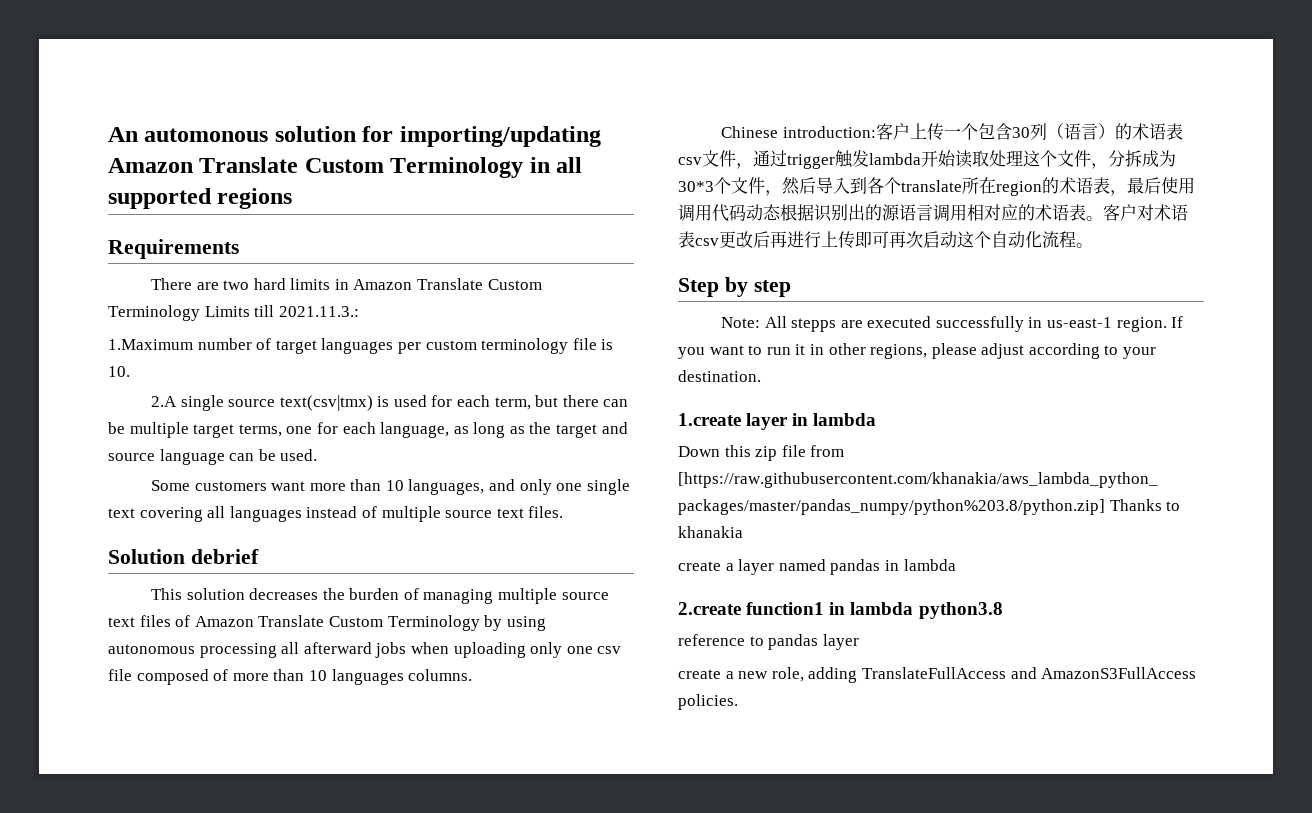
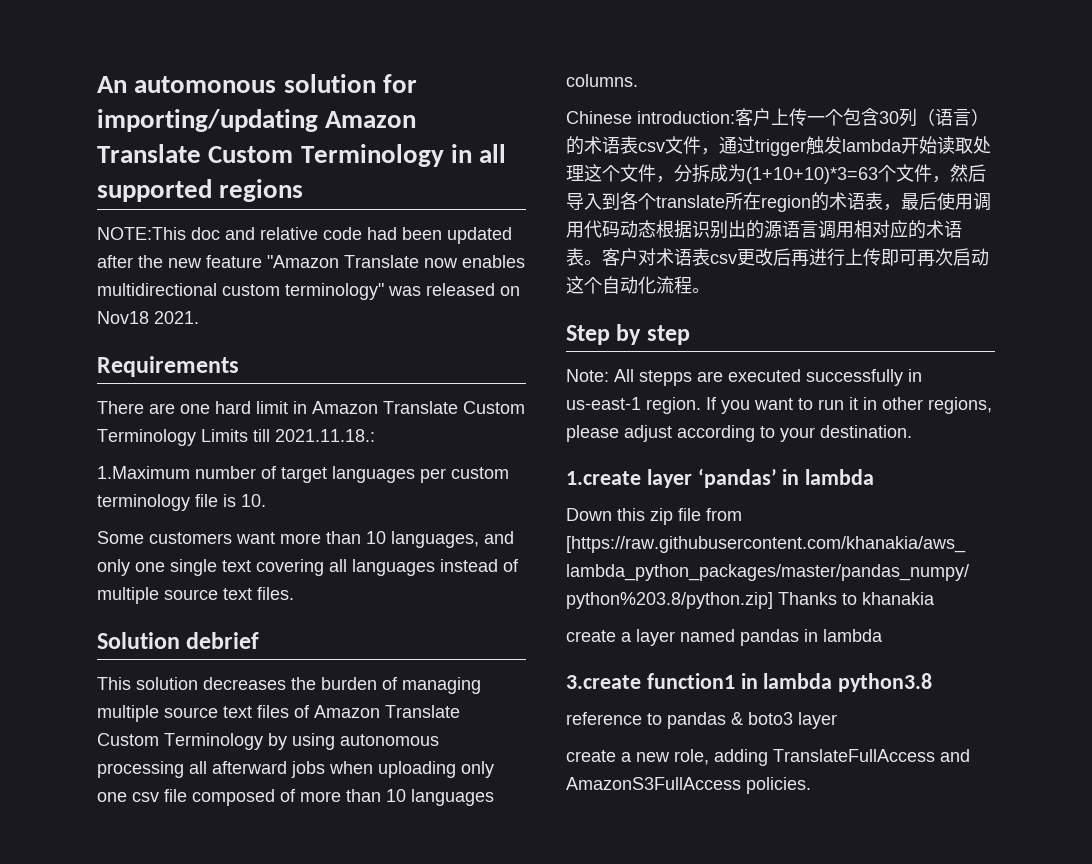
+ NOTE:This doc and relative code had been updated after the new feature "Amazon Translate now enables multidirectional custom terminology" was released on Nov18 2021.
- There are two hard limits in Amazon Translate Custom Terminology Limits till 2021.11.3.:
+ There are one hard limit in Amazon Translate Custom Terminology Limits till 2021.11.18.:
- 2.A single source text(csv|tmx) is used for each term, but there can be multiple target terms, one for each language, as long as the target and source language can be used.
- Chinese introduction:客户上传一个包含30列（语言）的术语表csv文件，通过trigger触发lambda开始读取处理这个文件，分拆成为30*3个文件，然后导入到各个translate所在region的术语表，最后使用调用代码动态根据识别出的源语言调用相对应的术语表。
+ Chinese introduction:客户上传一个包含30列（语言）的术语表csv文件，通过trigger触发lambda开始读取处理这个文件，分拆成为(1+10+10)*3=63个文件，然后导入到各个translate所在region的术语表，最后使用调用代码动态根据识别出的源语言调用相对应的术语表。
- 1.create layer in lambda
+ 1.create layer ‘pandas’ in lambda
- 2.create function1 in lambda python3.8
+ 3.create function1 in lambda python3.8
- reference to pandas layer
+ reference to pandas & boto3 layer

